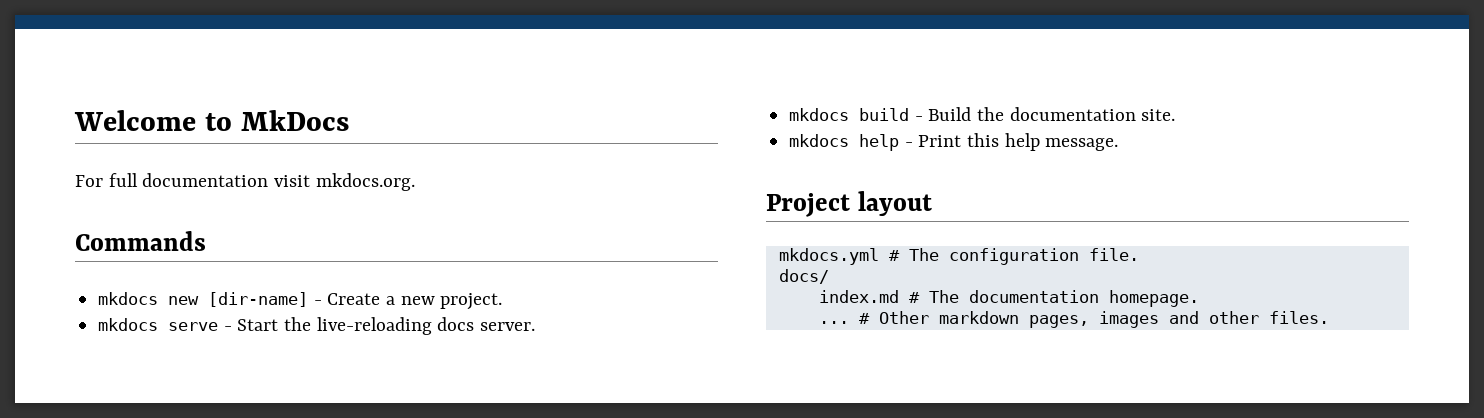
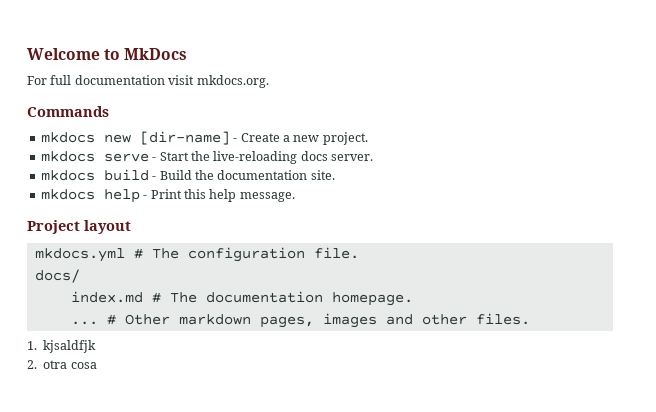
+ 1. kjsaldfjk
+ 2. otra cosa

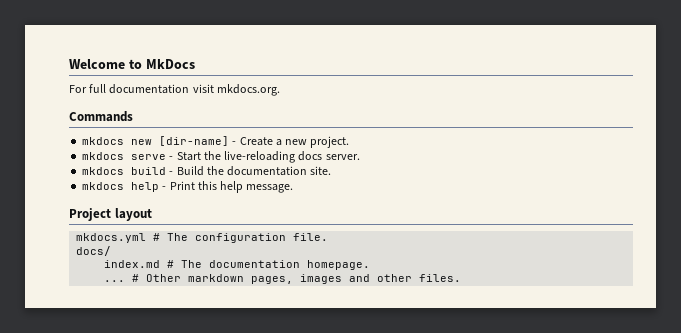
- 1. kjsaldfjk
- 2. otra cosa

